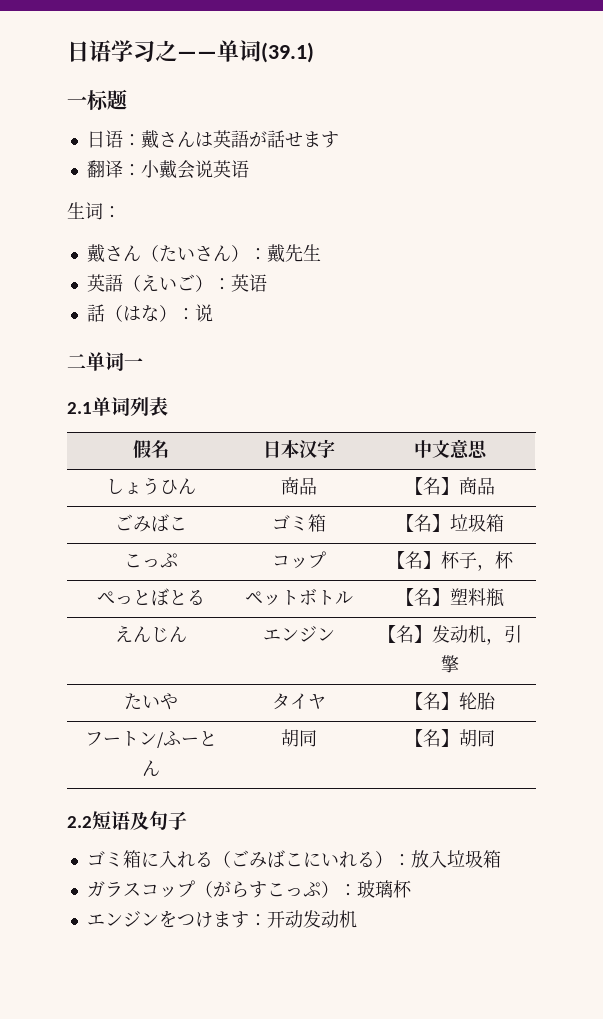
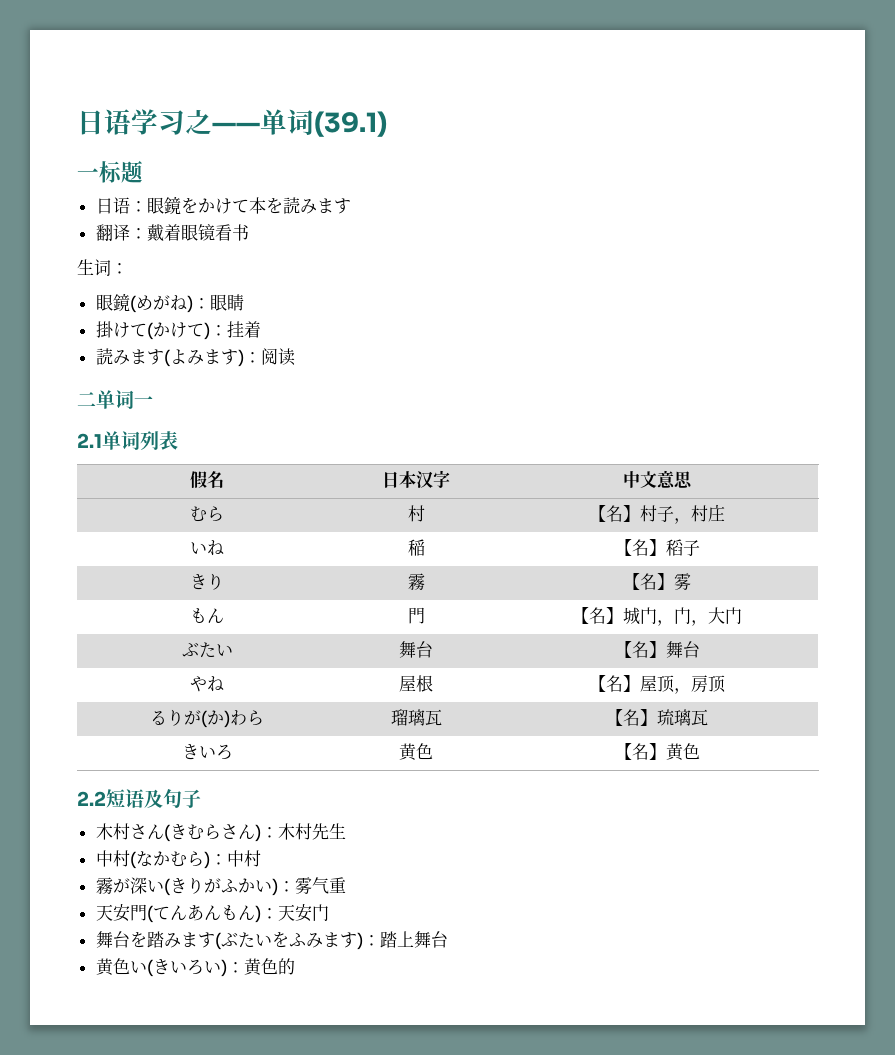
- 日语：戴さんは英語が話せます
+ 日语：眼鏡をかけて本を読みます
- 翻译：小戴会说英语
+ 翻译：戴着眼镜看书
- 戴さん（たいさん）：戴先生
- 英語（えいご）：英语
- 話（はな）：说
+ 眼鏡(めがね)：眼睛
+ 掛けて(かけて)：挂着
+ 読みます(よみます)：阅读
- しょうひん | 商品 | 【名】商品
- ごみばこ | ゴミ箱 | 【名】垃圾箱
- こっぷ | コップ | 【名】杯子，杯
- ぺっとぼとる | ペットボトル | 【名】塑料瓶
- えんじん | エンジン | 【名】发动机，引擎
- たいや | タイヤ | 【名】轮胎
- フートン/ふーとん | 胡同 | 【名】胡同
+ むら | 村 | 【名】村子，村庄
+ いね | 稲 | 【名】稻子
+ きり | 霧 | 【名】雾
+ もん | 門 | 【名】城门，门，大门
+ ぶたい | 舞台 | 【名】舞台
+ やね | 屋根 | 【名】屋顶，房顶
+ るりが(か)わら | 瑠璃瓦 | 【名】琉璃瓦
+ きいろ | 黄色 | 【名】黄色
  2.2短语及句子
- ゴミ箱に入れる（ごみばこにいれる）：放入垃圾箱
- ガラスコップ（がらすこっぷ）：玻璃杯
- エンジンをつけます：开动发动机
+ 木村さん(きむらさん)：木村先生
+ 中村(なかむら)：中村
+ 霧が深い(きりがふかい)：雾气重
+ 天安門(てんあんもん)：天安门
+ 舞台を踏みます(ぶたいをふみます)：踏上舞台
+ 黄色い(きいろい)：黄色的

